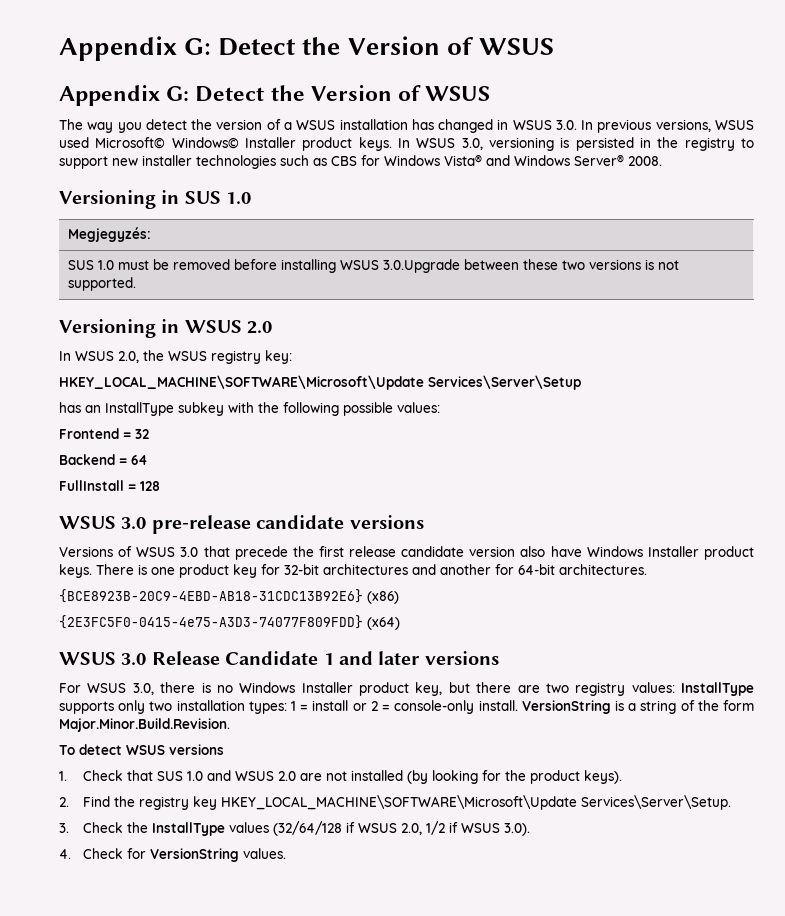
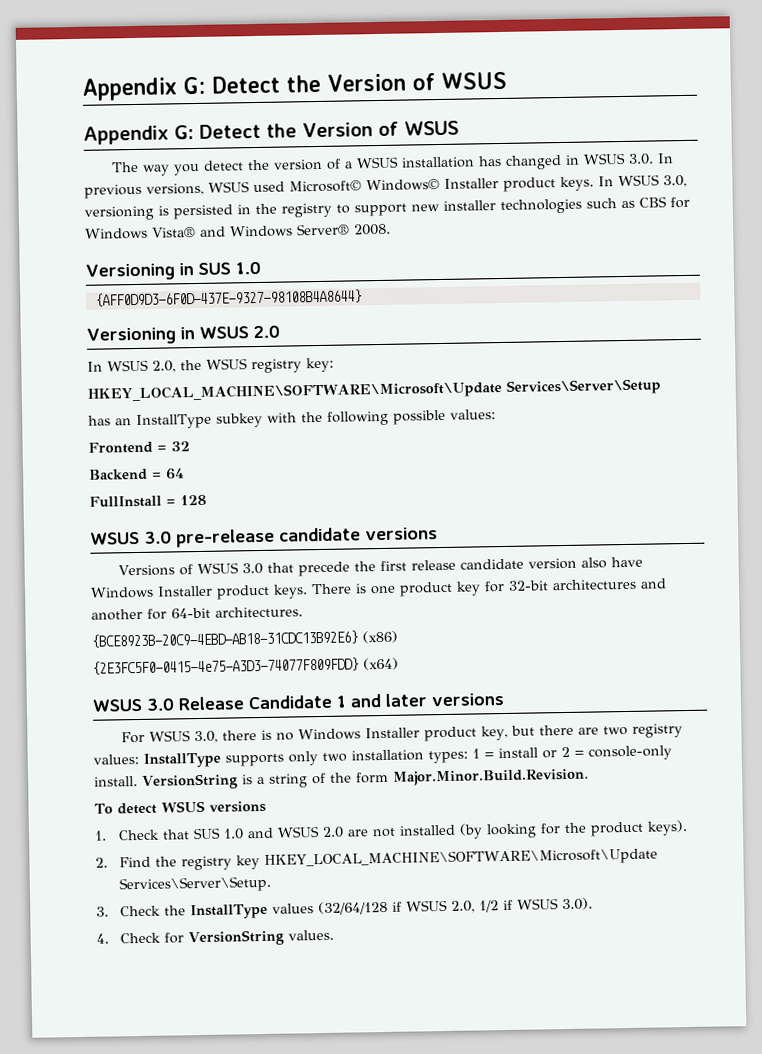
- Megjegyzés:
- SUS 1.0 must be removed before installing WSUS 3.0.Upgrade between these two versions is not supported.
+ {AFF0D9D3-6F0D-437E-9327-98108B4A8644}

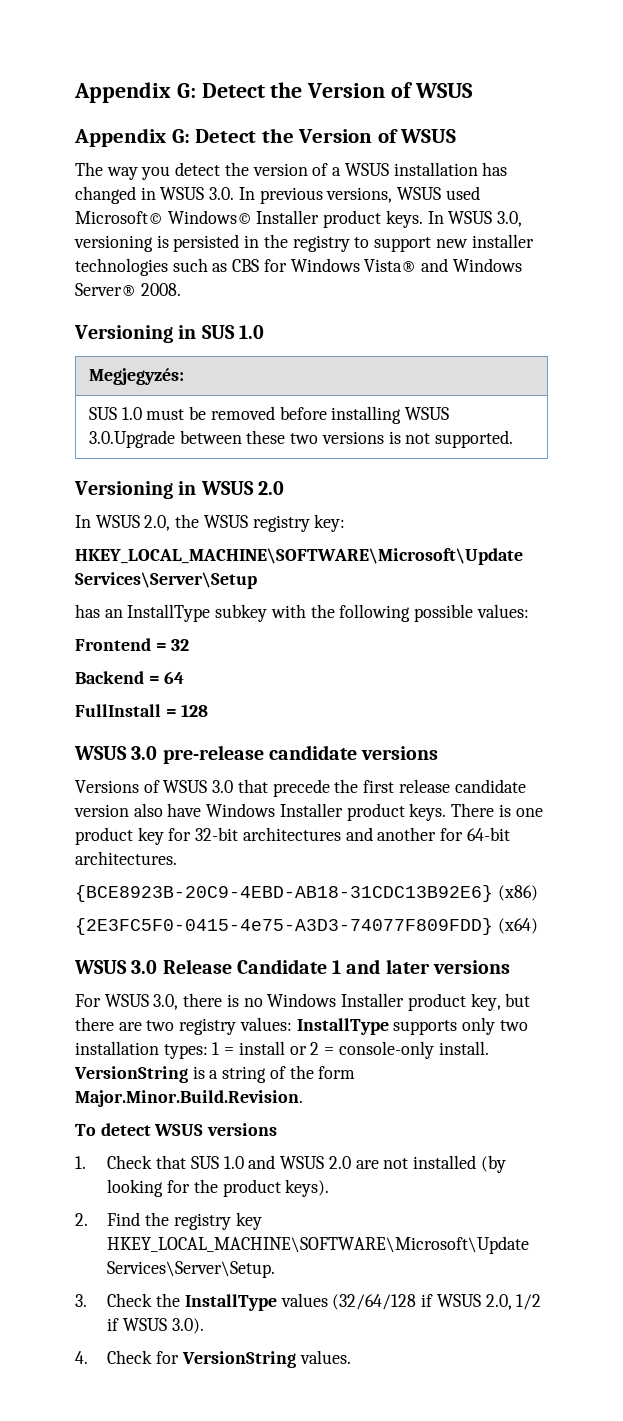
- {AFF0D9D3-6F0D-437E-9327-98108B4A8644}
+ Megjegyzés:
+ SUS 1.0 must be removed before installing WSUS 3.0.Upgrade between these two versions is not supported.

